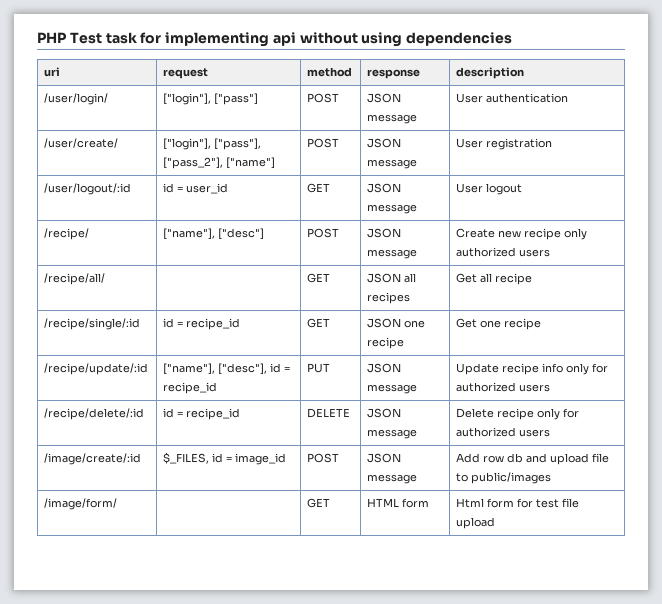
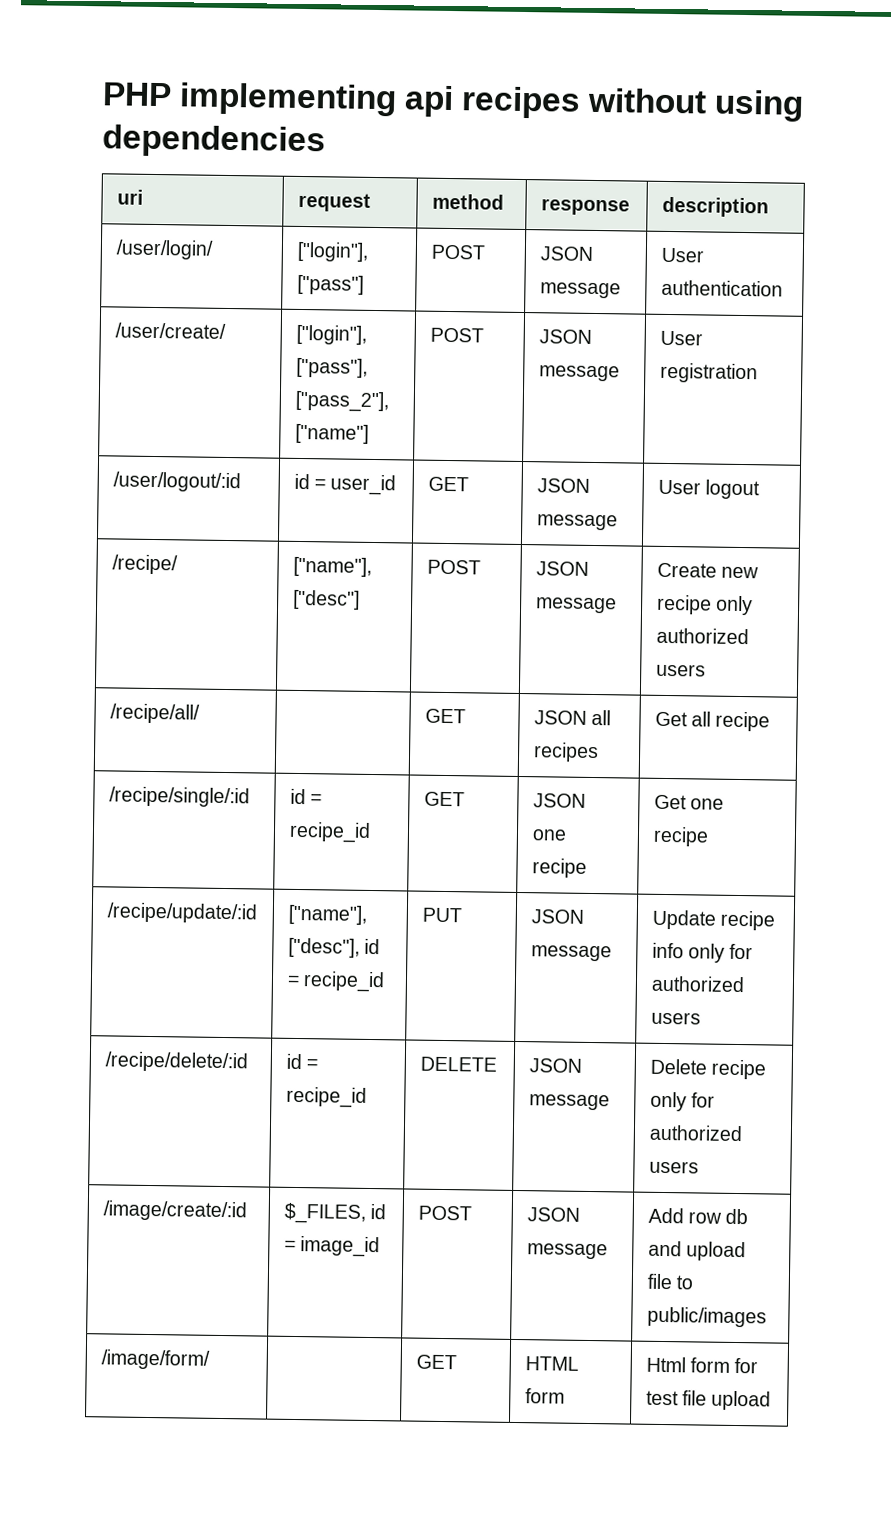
- PHP Test task for implementing api without using dependencies
+ PHP implementing api recipes without using dependencies

